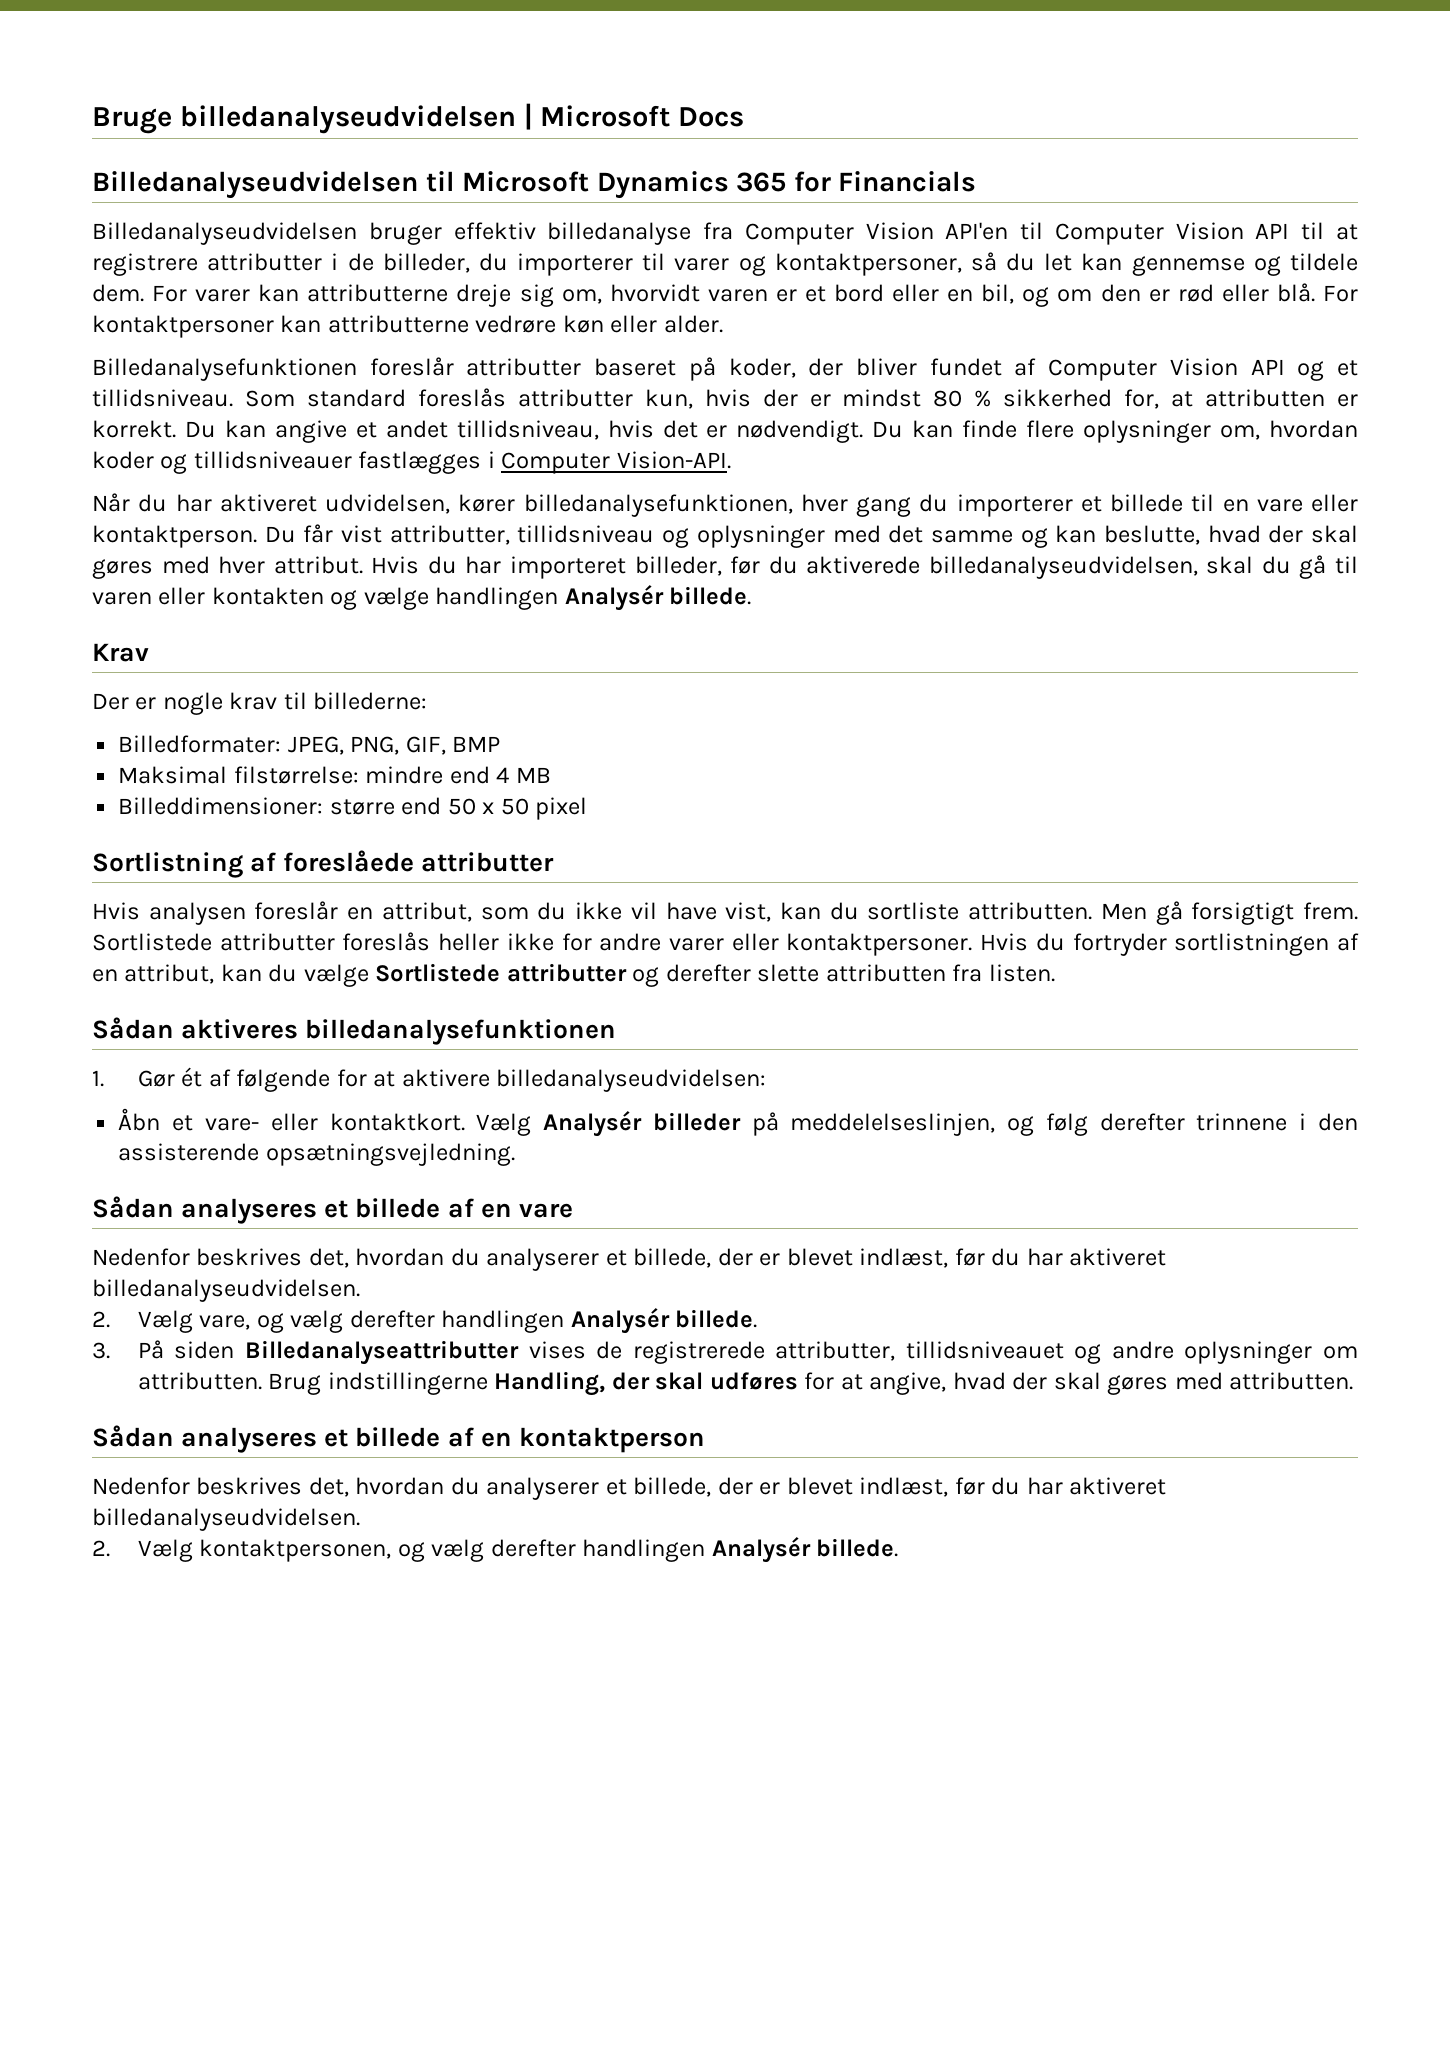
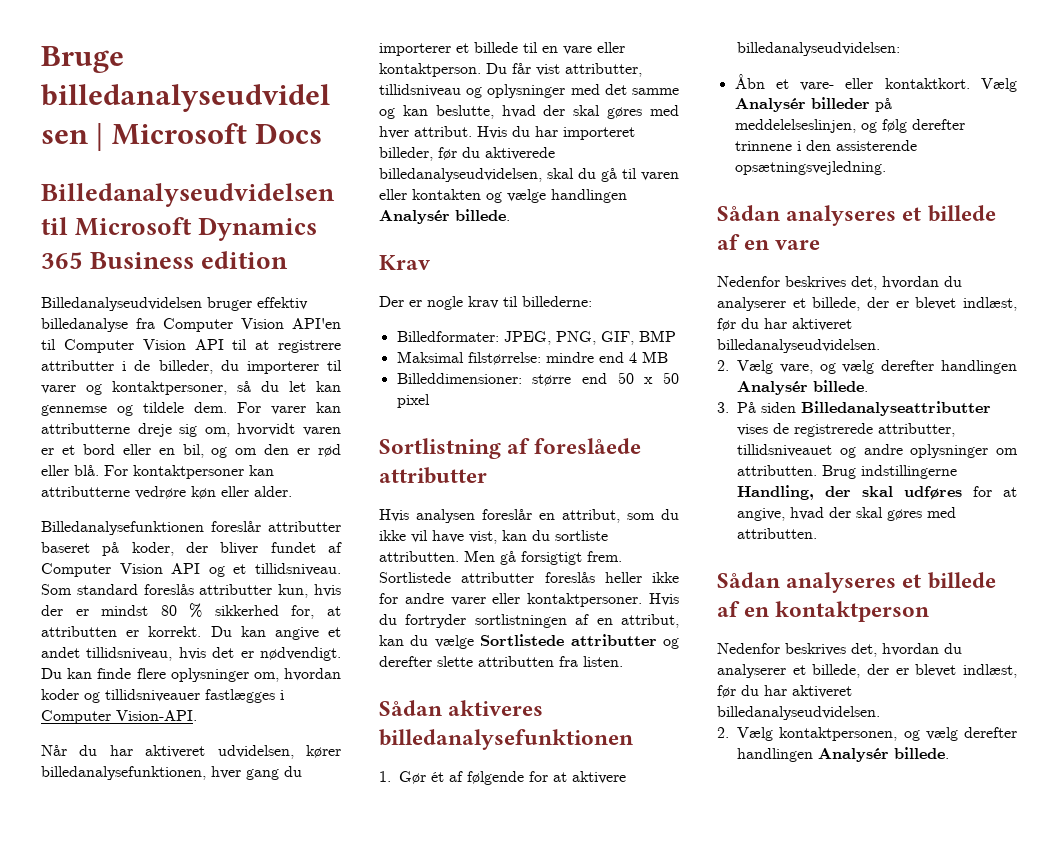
- Billedanalyseudvidelsen til Microsoft Dynamics 365 for Financials
+ Billedanalyseudvidelsen til Microsoft Dynamics 365 Business edition

